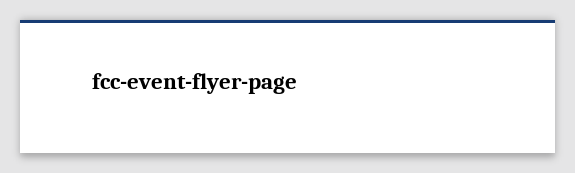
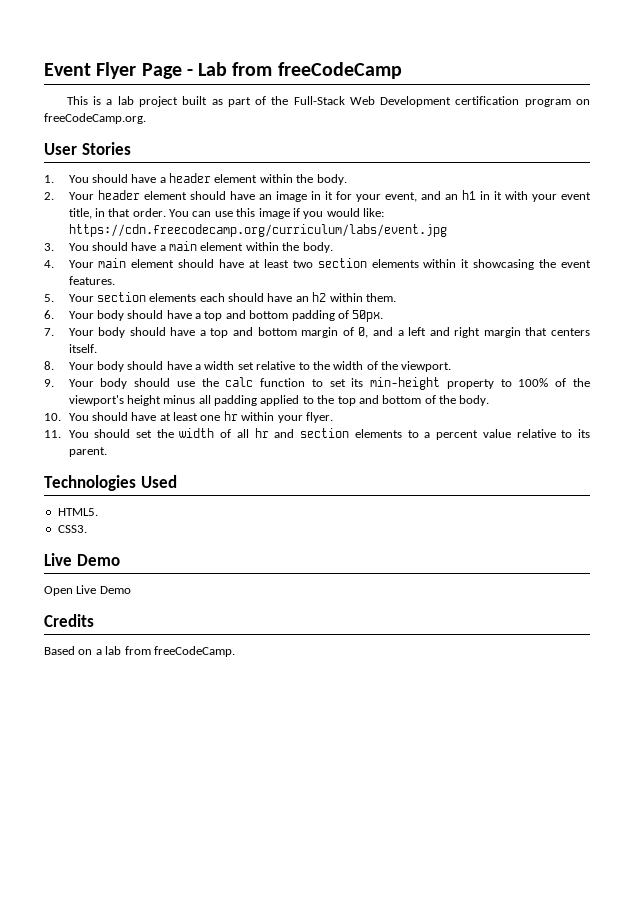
- fcc-event-flyer-page
+ Event Flyer Page - Lab from freeCodeCamp
+ This is a lab project built as part of the Full-Stack Web Development certification program on freeCodeCamp.org.
+ User Stories
+ 1. You should have a header element within the body.
+ 2. Your header element should have an image in it for your event, and an h1 in it with your event title, in that order. You can use this image if you would like: https://cdn.freecodecamp.org/curriculum/labs/event.jpg
+ 3. You should have a main element within the body.
+ 4. Your main element should have at least two section elements within it showcasing the event features.
+ 5. Your section elements each should have an h2 within them.
+ 6. Your body should have a top and bottom padding of 50px.
+ 7. Your body should have a top and bottom margin of 0, and a left and right margin that centers itself.
+ 8. Your body should have a width set relative to the width of the viewport.
+ 9. Your body should use the calc function to set its min-height property to 100% of the viewport's height minus all padding applied to the top and bottom of the body.
+ 10. You should have at least one hr within your flyer.
+ 11. You should set the width of all hr and section elements to a percent value relative to its parent.
+ Technologies Used
+ HTML5.
+ CSS3.
+ Live Demo
+ Open Live Demo
+ Credits
+ Based on a lab from freeCodeCamp.

